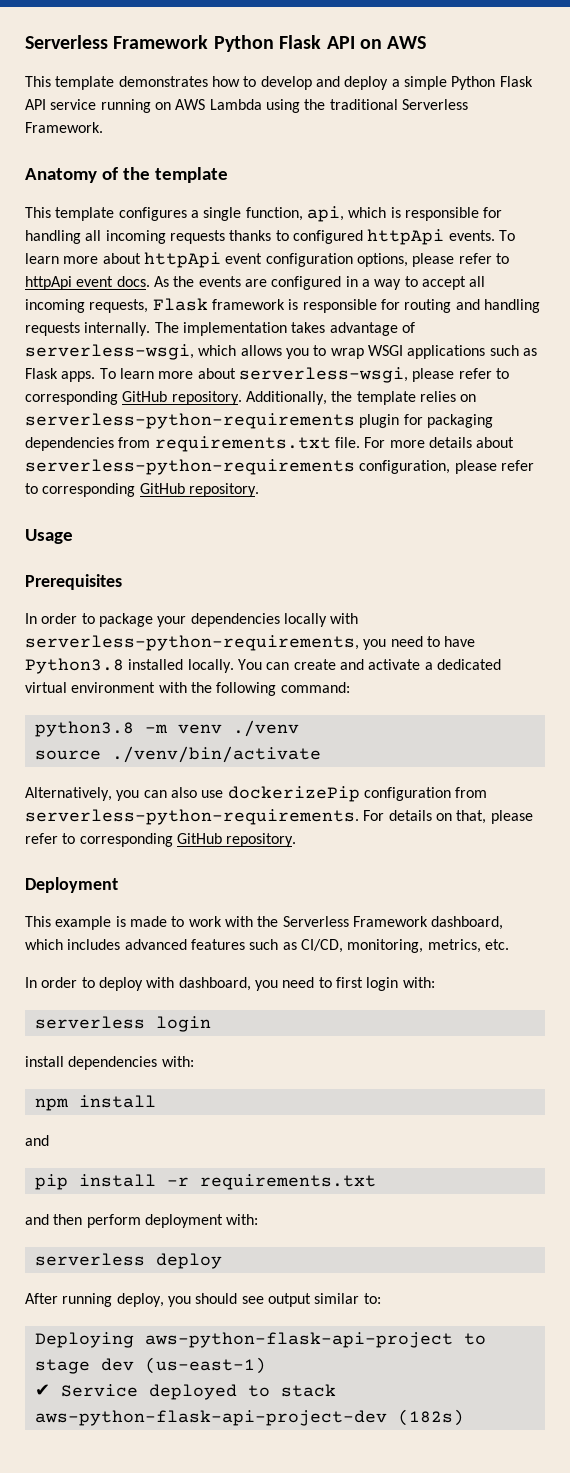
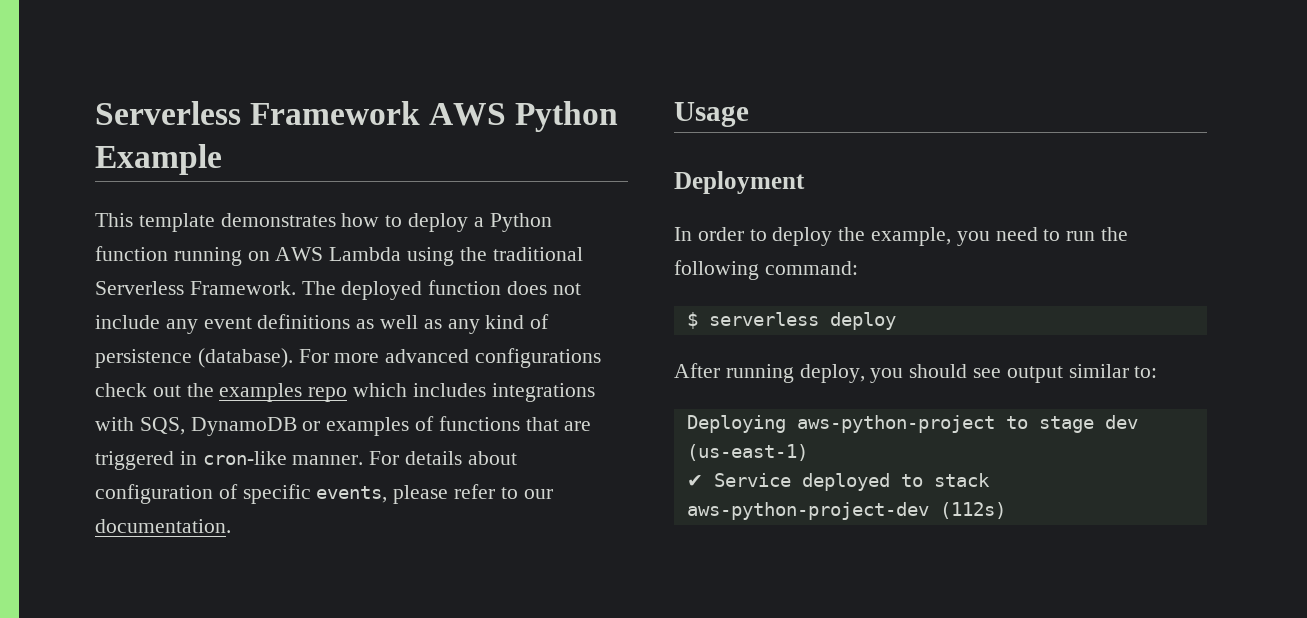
- Serverless Framework Python Flask API on AWS
+ Serverless Framework AWS Python Example
- This template demonstrates how to develop and deploy a simple Python Flask API service running on AWS Lambda using the traditional Serverless Framework.
- Anatomy of the template
- This template configures a single function, api, which is responsible for handling all incoming requests thanks to configured httpApi events. To learn more about httpApi event configuration options, please refer to httpApi event docs. As the events are configured in a way to accept all incoming requests, Flask framework is responsible for routing and handling requests internally. The implementation takes advantage of serverless-wsgi, which allows you to wrap WSGI applications such as Flask apps. To learn more about serverless-wsgi, please refer to corresponding GitHub repository. Additionally, the template relies on serverless-python-requirements plugin for packaging dependencies from requirements.txt file. For more details about serverless-python-requirements configuration, please refer to corresponding GitHub repository.
+ This template demonstrates how to deploy a Python function running on AWS Lambda using the traditional Serverless Framework. The deployed function does not include any event definitions as well as any kind of persistence (database). For more advanced configurations check out the examples repo which includes integrations with SQS, DynamoDB or examples of functions that are triggered in cron-like manner. For details about configuration of specific events, please refer to our documentation.
  Usage
- Prerequisites
- In order to package your dependencies locally with serverless-python-requirements, you need to have Python3.8 installed locally. You can create and activate a dedicated virtual environment with the following command:
- python3.8 -m venv ./venv
- source ./venv/bin/activate
- Alternatively, you can also use dockerizePip configuration from serverless-python-requirements. For details on that, please refer to corresponding GitHub repository.
  Deployment
- This example is made to work with the Serverless Framework dashboard, which includes advanced features such as CI/CD, monitoring, metrics, etc.
- In order to deploy with dashboard, you need to first login with:
- serverless login
- install dependencies with:
- npm install
- and
- pip install -r requirements.txt
- and then perform deployment with:
- serverless deploy
+ In order to deploy the example, you need to run the following command:
+ $ serverless deploy
- Deploying aws-python-flask-api-project to stage dev (us-east-1)
+ Deploying aws-python-project to stage dev (us-east-1)
- ✔ Service deployed to stack aws-python-flask-api-project-dev (182s)
+ ✔ Service deployed to stack aws-python-project-dev (112s)

